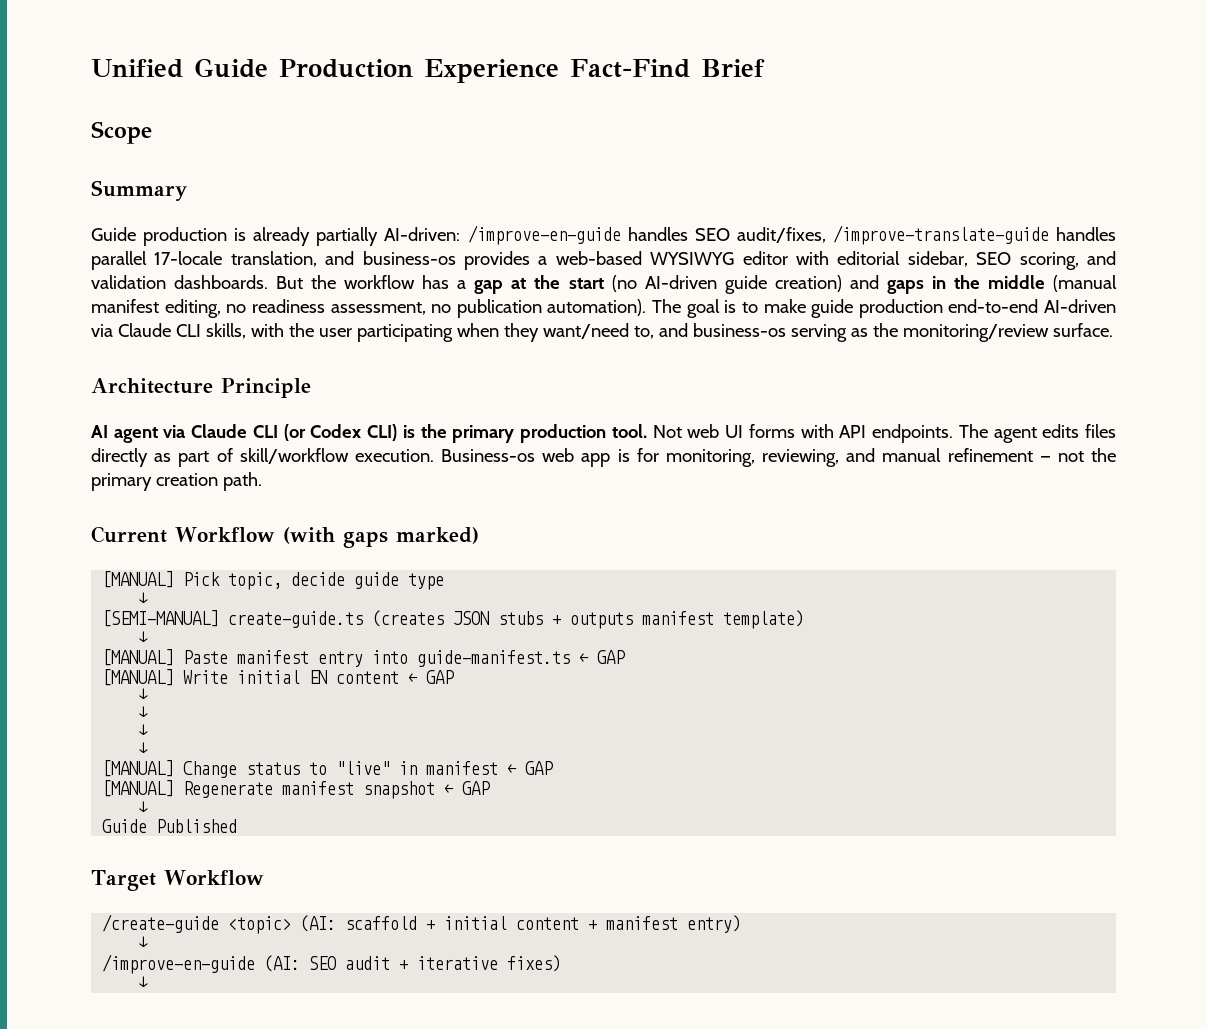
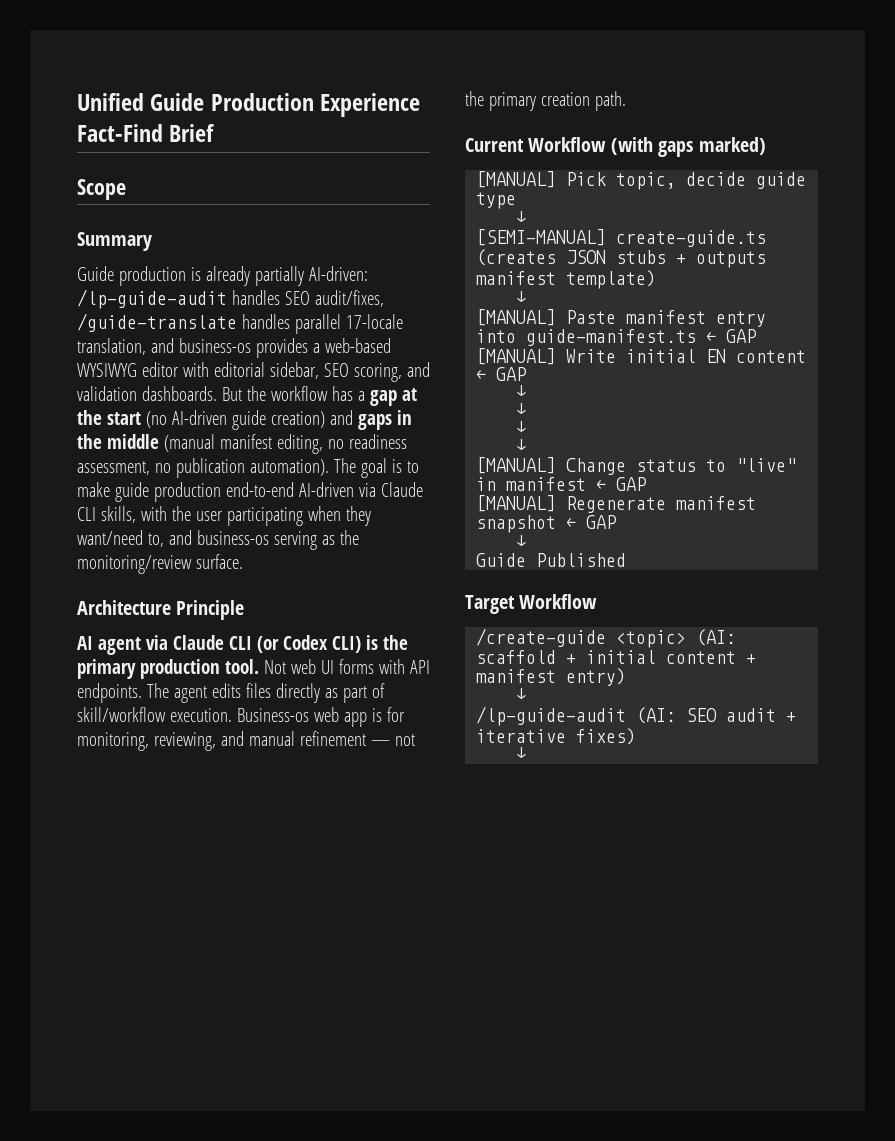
- Guide production is already partially AI-driven: /improve-en-guide handles SEO audit/fixes, /improve-translate-guide handles parallel 17-locale translation, and business-os provides a web-based WYSIWYG editor with editorial sidebar, SEO scoring, and validation dashboards.
+ Guide production is already partially AI-driven: /lp-guide-audit handles SEO audit/fixes, /guide-translate handles parallel 17-locale translation, and business-os provides a web-based WYSIWYG editor with editorial sidebar, SEO scoring, and validation dashboards.
- /improve-en-guide (AI: SEO audit + iterative fixes)
+ /lp-guide-audit (AI: SEO audit + iterative fixes)

